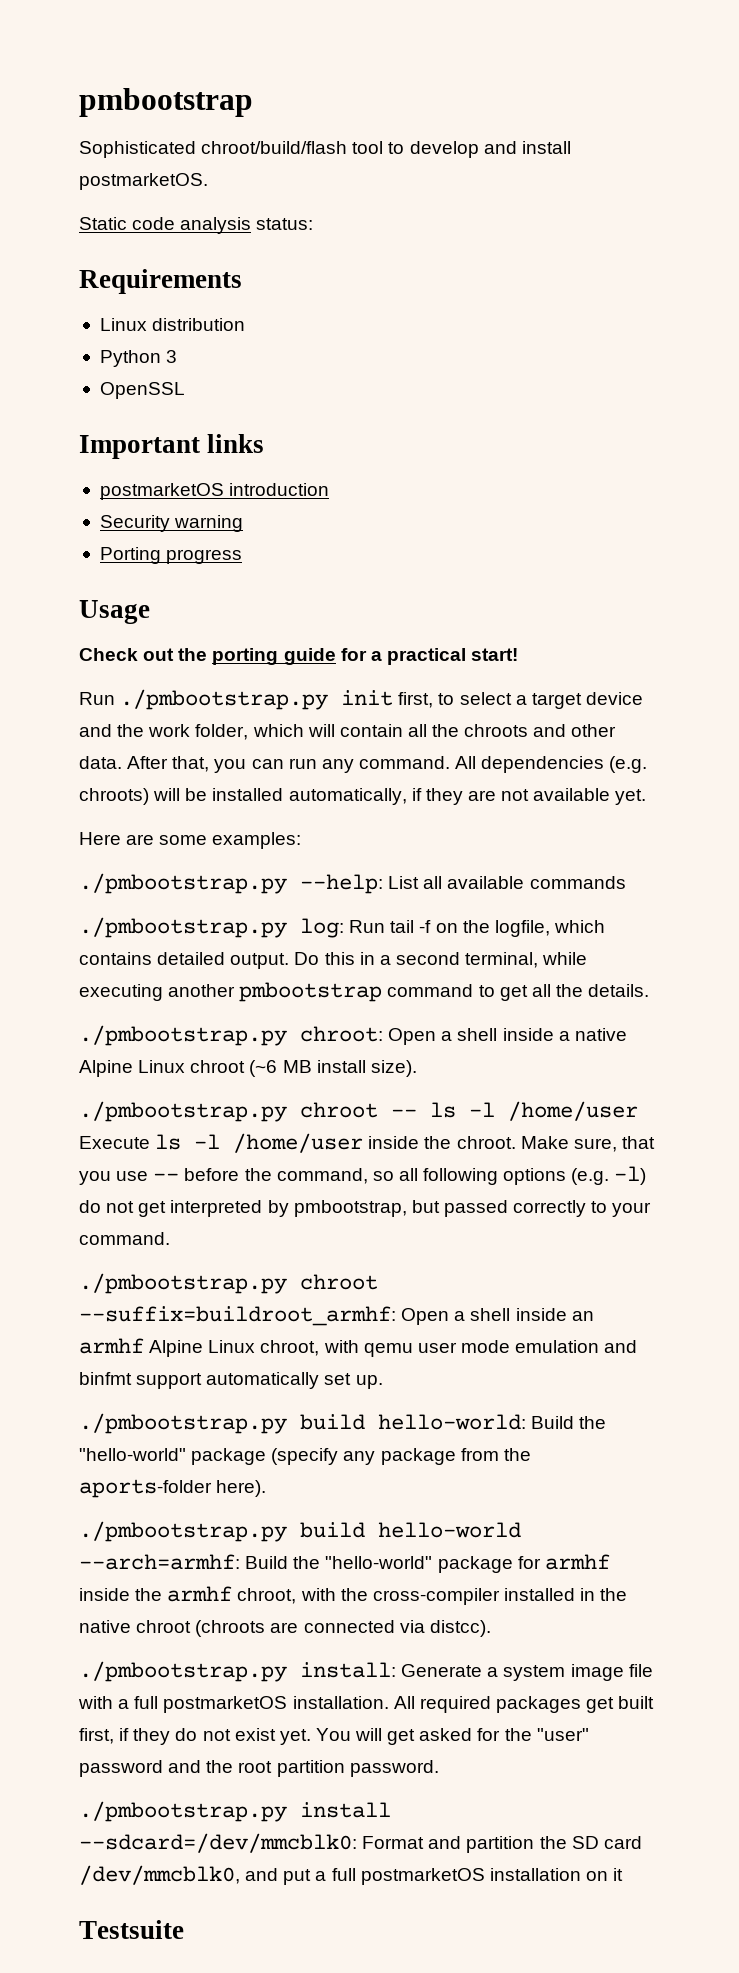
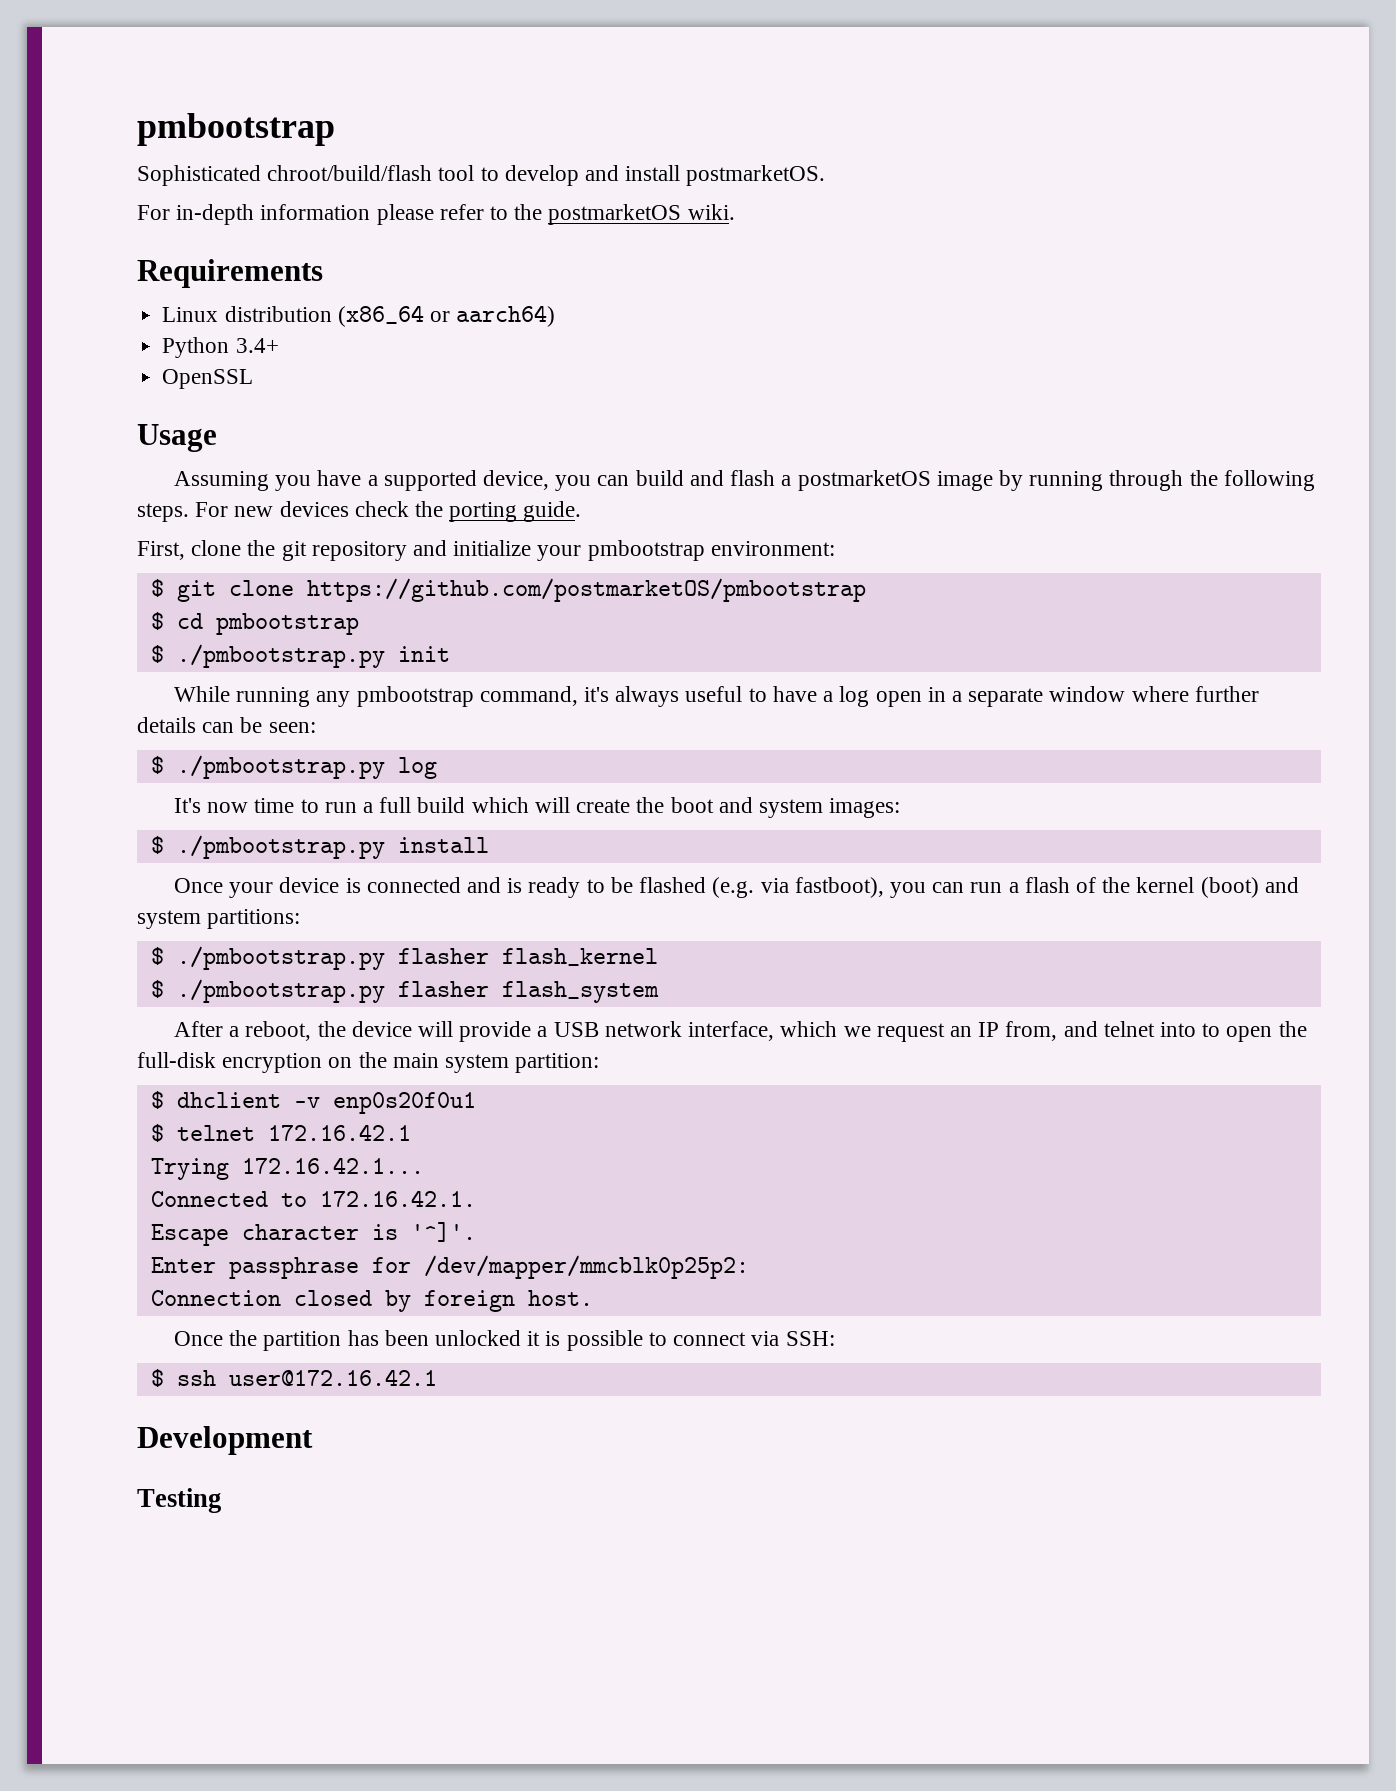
- Static code analysis status:
+ For in-depth information please refer to the postmarketOS wiki.
- Linux distribution
+ Linux distribution (x86_64 or aarch64)
- Python 3
+ Python 3.4+
- Important links
- postmarketOS introduction
- Security warning
- Porting progress
  Usage
- Check out the porting guide for a practical start!
- Run ./pmbootstrap.py init first, to select a target device and the work folder, which will contain all the chroots and other data. After that, you can run any command. All dependencies (e.g. chroots) will be installed automatically, if they are not available yet.
- Here are some examples:
- ./pmbootstrap.py --help: List all available commands
- ./pmbootstrap.py log: Run tail -f on the logfile, which contains detailed output. Do this in a second terminal, while executing another pmbootstrap command to get all the details.
- ./pmbootstrap.py chroot: Open a shell inside a native Alpine Linux chroot (~6 MB install size).
- ./pmbootstrap.py chroot -- ls -l /home/user Execute ls -l /home/user inside the chroot. Make sure, that you use -- before the command, so all following options (e.g. -l) do not get interpreted by pmbootstrap, but passed correctly to your command.
- ./pmbootstrap.py chroot --suffix=buildroot_armhf: Open a shell inside an armhf Alpine Linux chroot, with qemu user mode emulation and binfmt support automatically set up.
- ./pmbootstrap.py build hello-world: Build the "hello-world" package (specify any package from the aports-folder here).
- ./pmbootstrap.py build hello-world --arch=armhf: Build the "hello-world" package for armhf inside the armhf chroot, with the cross-compiler installed in the native chroot (chroots are connected via distcc).
- ./pmbootstrap.py install: Generate a system image file with a full postmarketOS installation. All required packages get built first, if they do not exist yet. You will get asked for the "user" password and the root partition password.
- ./pmbootstrap.py install --sdcard=/dev/mmcblk0: Format and partition the SD card /dev/mmcblk0, and put a full postmarketOS installation on it
- Testsuite
+ Assuming you have a supported device, you can build and flash a postmarketOS image by running through the following steps. For new devices check the porting guide.
+ First, clone the git repository and initialize your pmbootstrap environment:
+ $ git clone https://github.com/postmarketOS/pmbootstrap
+ $ cd pmbootstrap
+ $ ./pmbootstrap.py init
+ While running any pmbootstrap command, it's always useful to have a log open in a separate window where further details can be seen:
+ $ ./pmbootstrap.py log
+ It's now time to run a full build which will create the boot and system images:
+ $ ./pmbootstrap.py install
+ Once your device is connected and is ready to be flashed (e.g. via fastboot), you can run a flash of the kernel (boot) and system partitions:
+ $ ./pmbootstrap.py flasher flash_kernel
+ $ ./pmbootstrap.py flasher flash_system
+ After a reboot, the device will provide a USB network interface, which we request an IP from, and telnet into to open the full-disk encryption on the main system partition:
+ $ dhclient -v enp0s20f0u1
+ $ telnet 172.16.42.1
+ Trying 172.16.42.1...
+ Connected to 172.16.42.1.
+ Escape character is '^]'.
+ Enter passphrase for /dev/mapper/mmcblk0p25p2:
+ Connection closed by foreign host.
+ Once the partition has been unlocked it is possible to connect via SSH:
+ $ ssh user@172.16.42.1
+ Development
+ Testing

